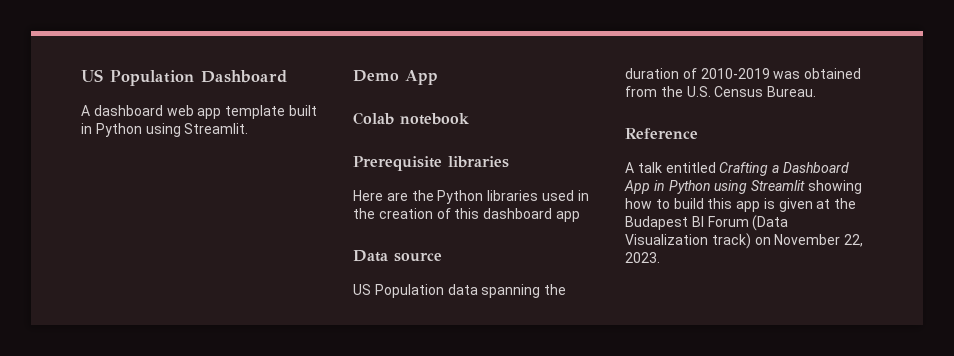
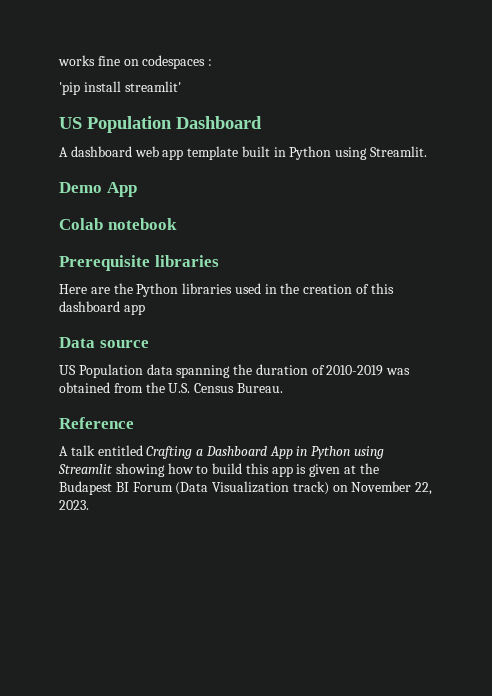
+ works fine on codespaces :
+ 'pip install streamlit'

